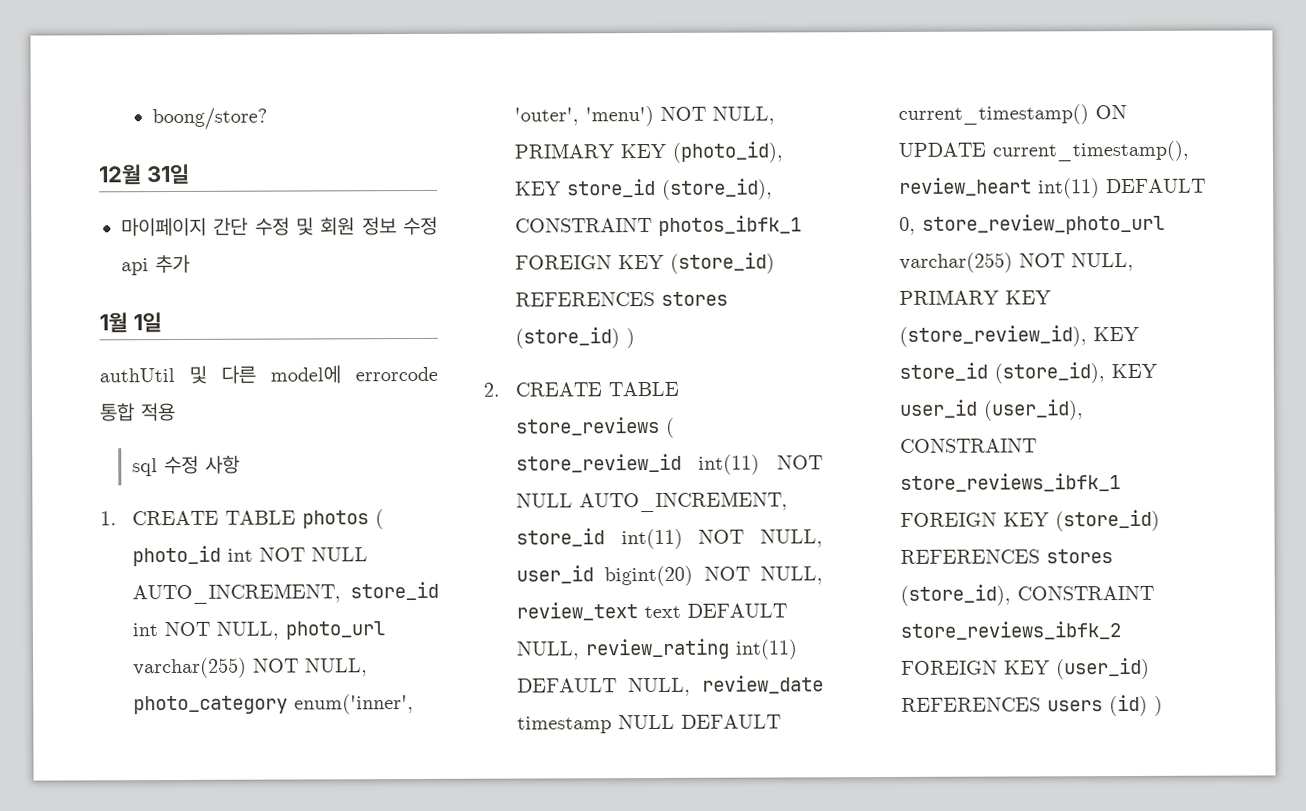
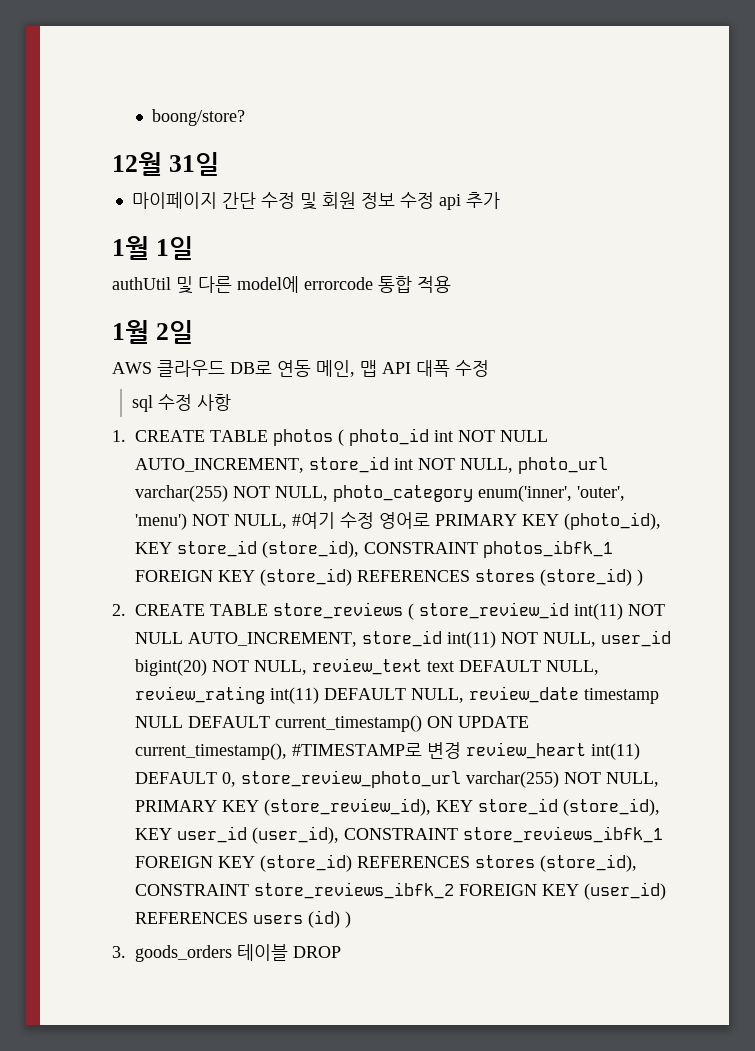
+ 1월 2일
+ AWS 클라우드 DB로 연동 메인, 맵 API 대폭 수정
- 1. CREATE TABLE photos ( photo_id int NOT NULL AUTO_INCREMENT, store_id int NOT NULL, photo_url varchar(255) NOT NULL, photo_category enum('inner', 'outer', 'menu') NOT NULL, PRIMARY KEY (photo_id), KEY store_id (store_id), CONSTRAINT photos_ibfk_1 FOREIGN KEY (store_id) REFERENCES stores (store_id) )
+ 1. CREATE TABLE photos ( photo_id int NOT NULL AUTO_INCREMENT, store_id int NOT NULL, photo_url varchar(255) NOT NULL, photo_category enum('inner', 'outer', 'menu') NOT NULL, #여기 수정 영어로 PRIMARY KEY (photo_id), KEY store_id (store_id), CONSTRAINT photos_ibfk_1 FOREIGN KEY (store_id) REFERENCES stores (store_id) )
- 2. CREATE TABLE store_reviews ( store_review_id int(11) NOT NULL AUTO_INCREMENT, store_id int(11) NOT NULL, user_id bigint(20) NOT NULL, review_text text DEFAULT NULL, review_rating int(11) DEFAULT NULL, review_date timestamp NULL DEFAULT current_timestamp() ON UPDATE current_timestamp(), review_heart int(11) DEFAULT 0, store_review_photo_url varchar(255) NOT NULL, PRIMARY KEY (store_review_id), KEY store_id (store_id), KEY user_id (user_id), CONSTRAINT store_reviews_ibfk_1 FOREIGN KEY (store_id) REFERENCES stores (store_id), CONSTRAINT store_reviews_ibfk_2 FOREIGN KEY (user_id) REFERENCES users (id) )
+ 2. CREATE TABLE store_reviews ( store_review_id int(11) NOT NULL AUTO_INCREMENT, store_id int(11) NOT NULL, user_id bigint(20) NOT NULL, review_text text DEFAULT NULL, review_rating int(11) DEFAULT NULL, review_date timestamp NULL DEFAULT current_timestamp() ON UPDATE current_timestamp(), #TIMESTAMP로 변경 review_heart int(11) DEFAULT 0, store_review_photo_url varchar(255) NOT NULL, PRIMARY KEY (store_review_id), KEY store_id (store_id), KEY user_id (user_id), CONSTRAINT store_reviews_ibfk_1 FOREIGN KEY (store_id) REFERENCES stores (store_id), CONSTRAINT store_reviews_ibfk_2 FOREIGN KEY (user_id) REFERENCES users (id) )
+ 3. goods_orders 테이블 DROP

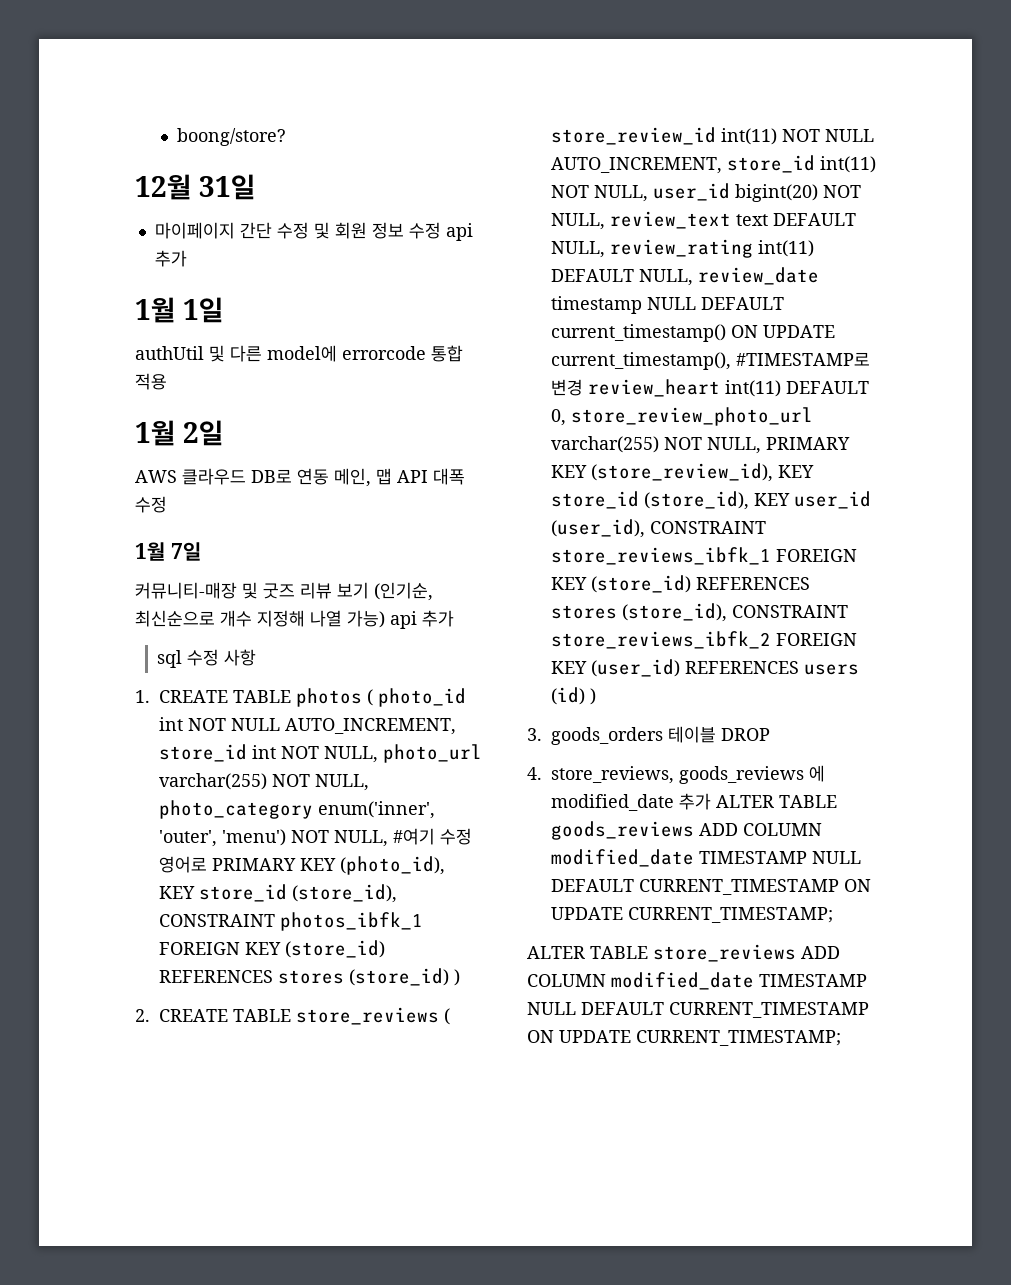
+ 1월 7일
+ 커뮤니티-매장 및 굿즈 리뷰 보기 (인기순, 최신순으로 개수 지정해 나열 가능) api 추가
+ 4. store_reviews, goods_reviews 에 modified_date 추가 ALTER TABLE goods_reviews ADD COLUMN modified_date TIMESTAMP NULL DEFAULT CURRENT_TIMESTAMP ON UPDATE CURRENT_TIMESTAMP;
+ ALTER TABLE store_reviews ADD COLUMN modified_date TIMESTAMP NULL DEFAULT CURRENT_TIMESTAMP ON UPDATE CURRENT_TIMESTAMP;

